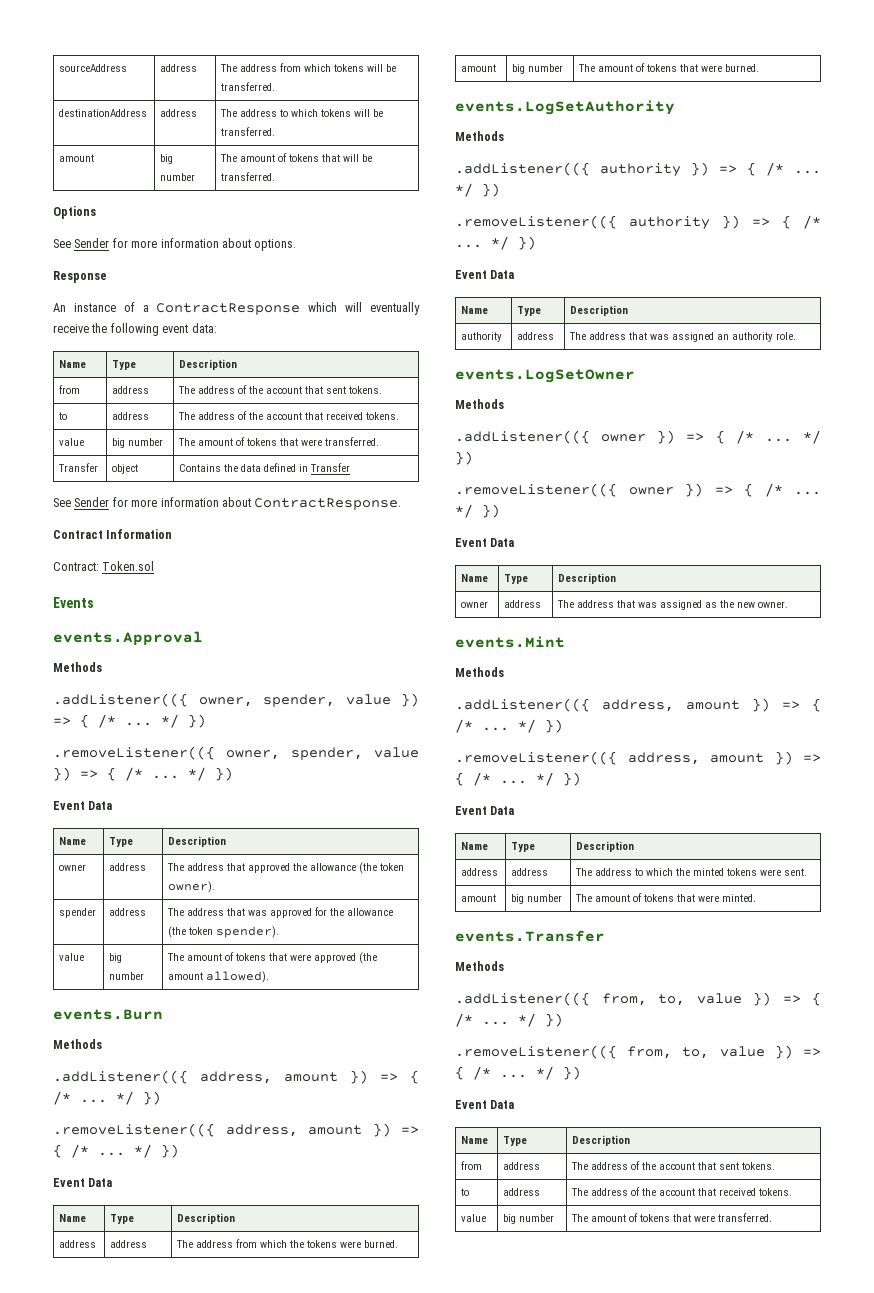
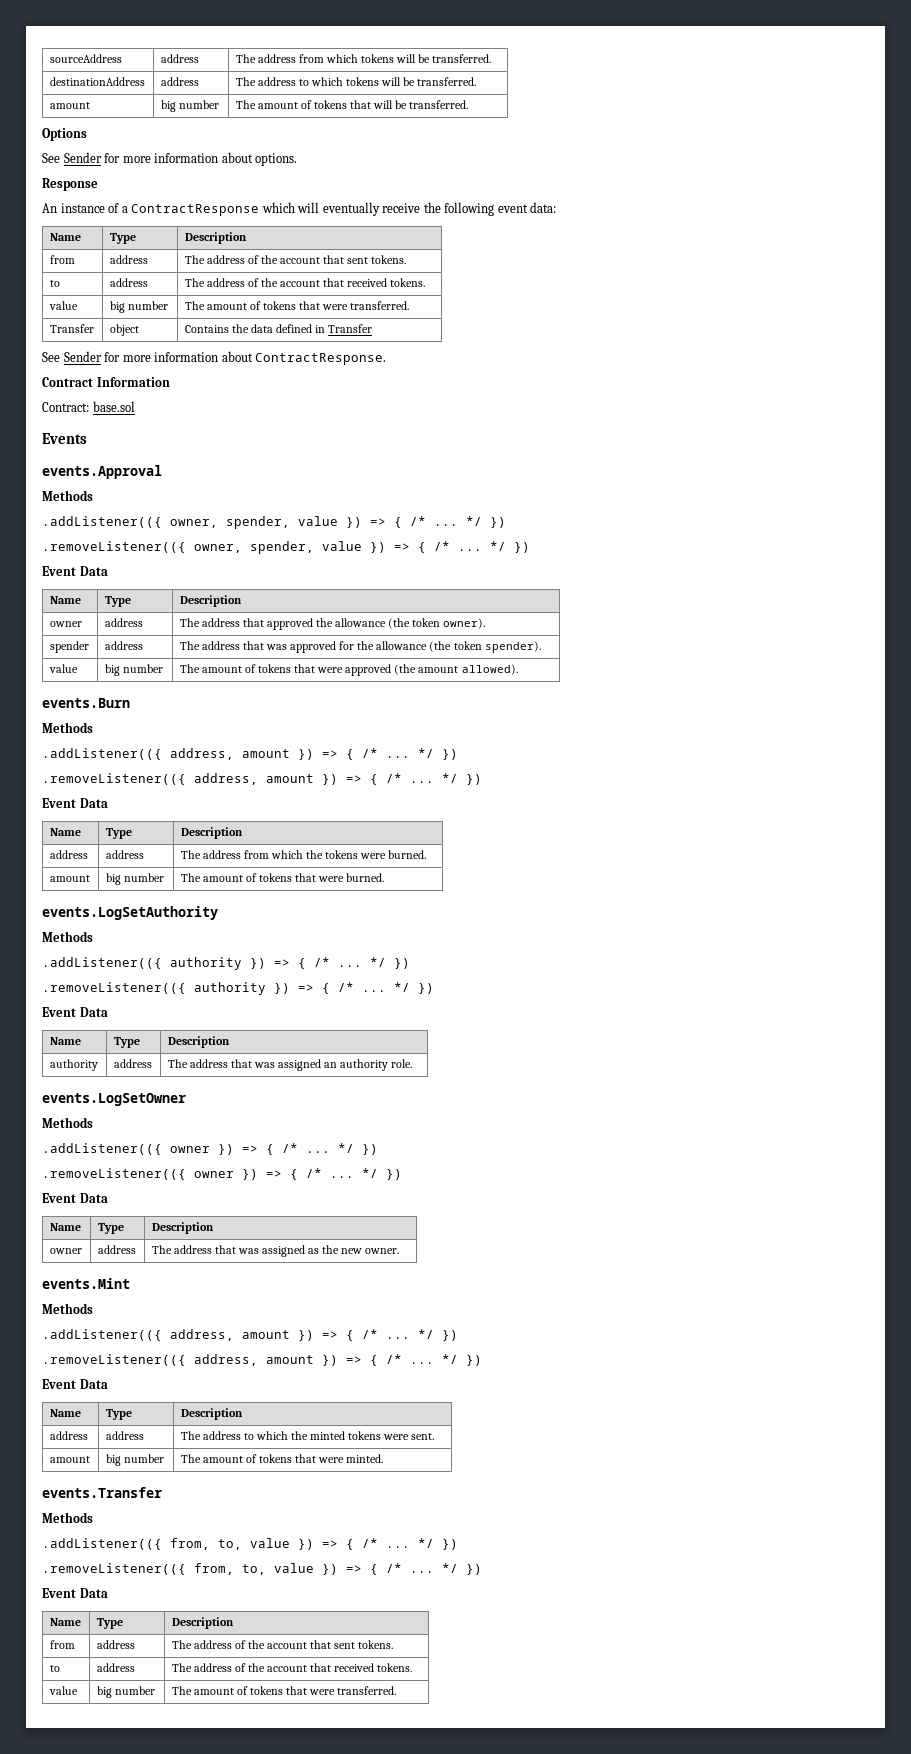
- Contract: Token.sol
+ Contract: base.sol

